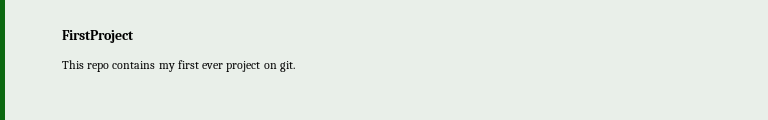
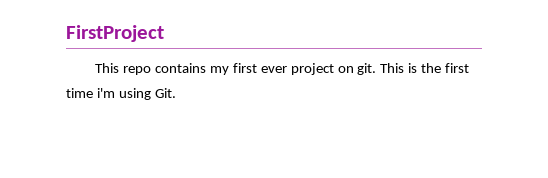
+ This is the first time i'm using Git.

